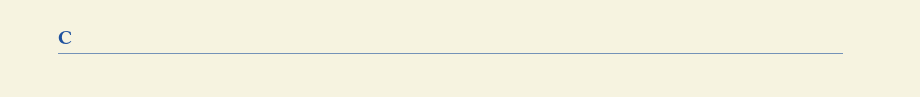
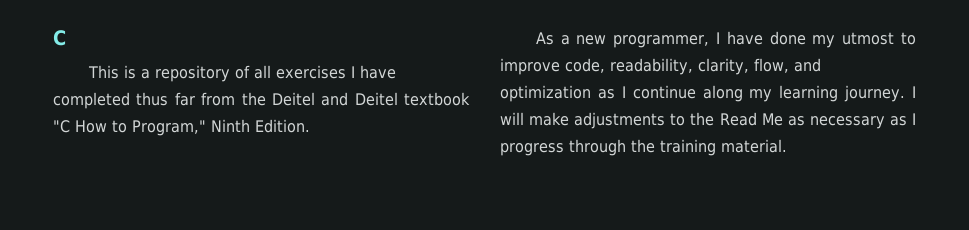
+ This is a repository of all exercises I have completed thus far from the Deitel and Deitel textbook "C How to Program," Ninth Edition.
+ As a new programmer, I have done my utmost to improve code, readability, clarity, flow, and optimization as I continue along my learning journey. I will make adjustments to the Read Me as necessary as I progress through the training material.

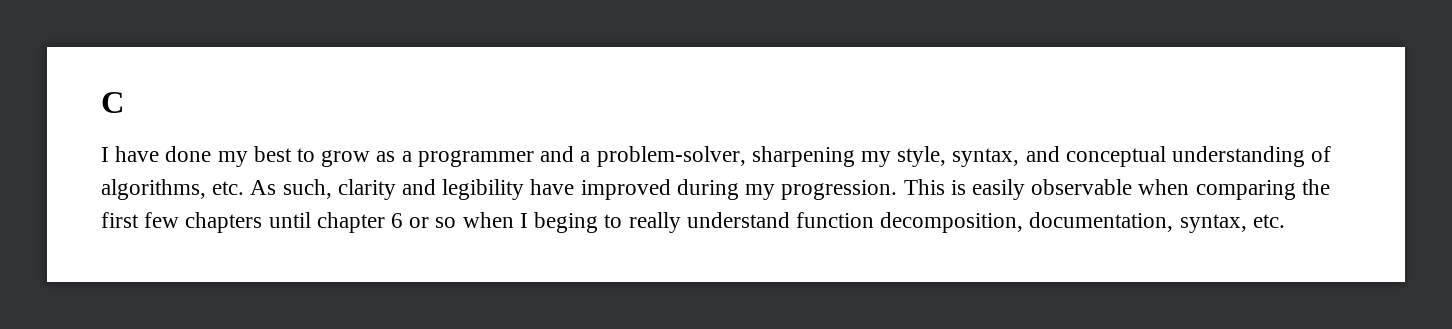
- This is a repository of all exercises I have completed thus far from the Deitel and Deitel textbook "C How to Program," Ninth Edition.
- As a new programmer, I have done my utmost to improve code, readability, clarity, flow, and optimization as I continue along my learning journey. I will make adjustments to the Read Me as necessary as I progress through the training material.
+ I have done my best to grow as a programmer and a problem-solver, sharpening my style, syntax, and conceptual understanding of algorithms, etc. As such, clarity and legibility have improved during my progression. This is easily observable when comparing the first few chapters until chapter 6 or so when I beging to really understand function decomposition, documentation, syntax, etc.

